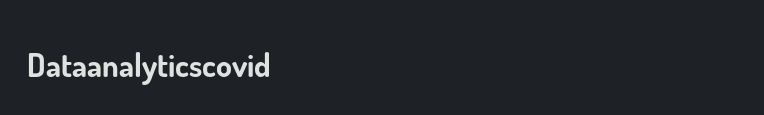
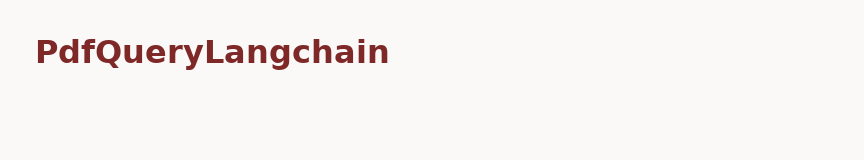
- Dataanalyticscovid
+ PdfQueryLangchain

